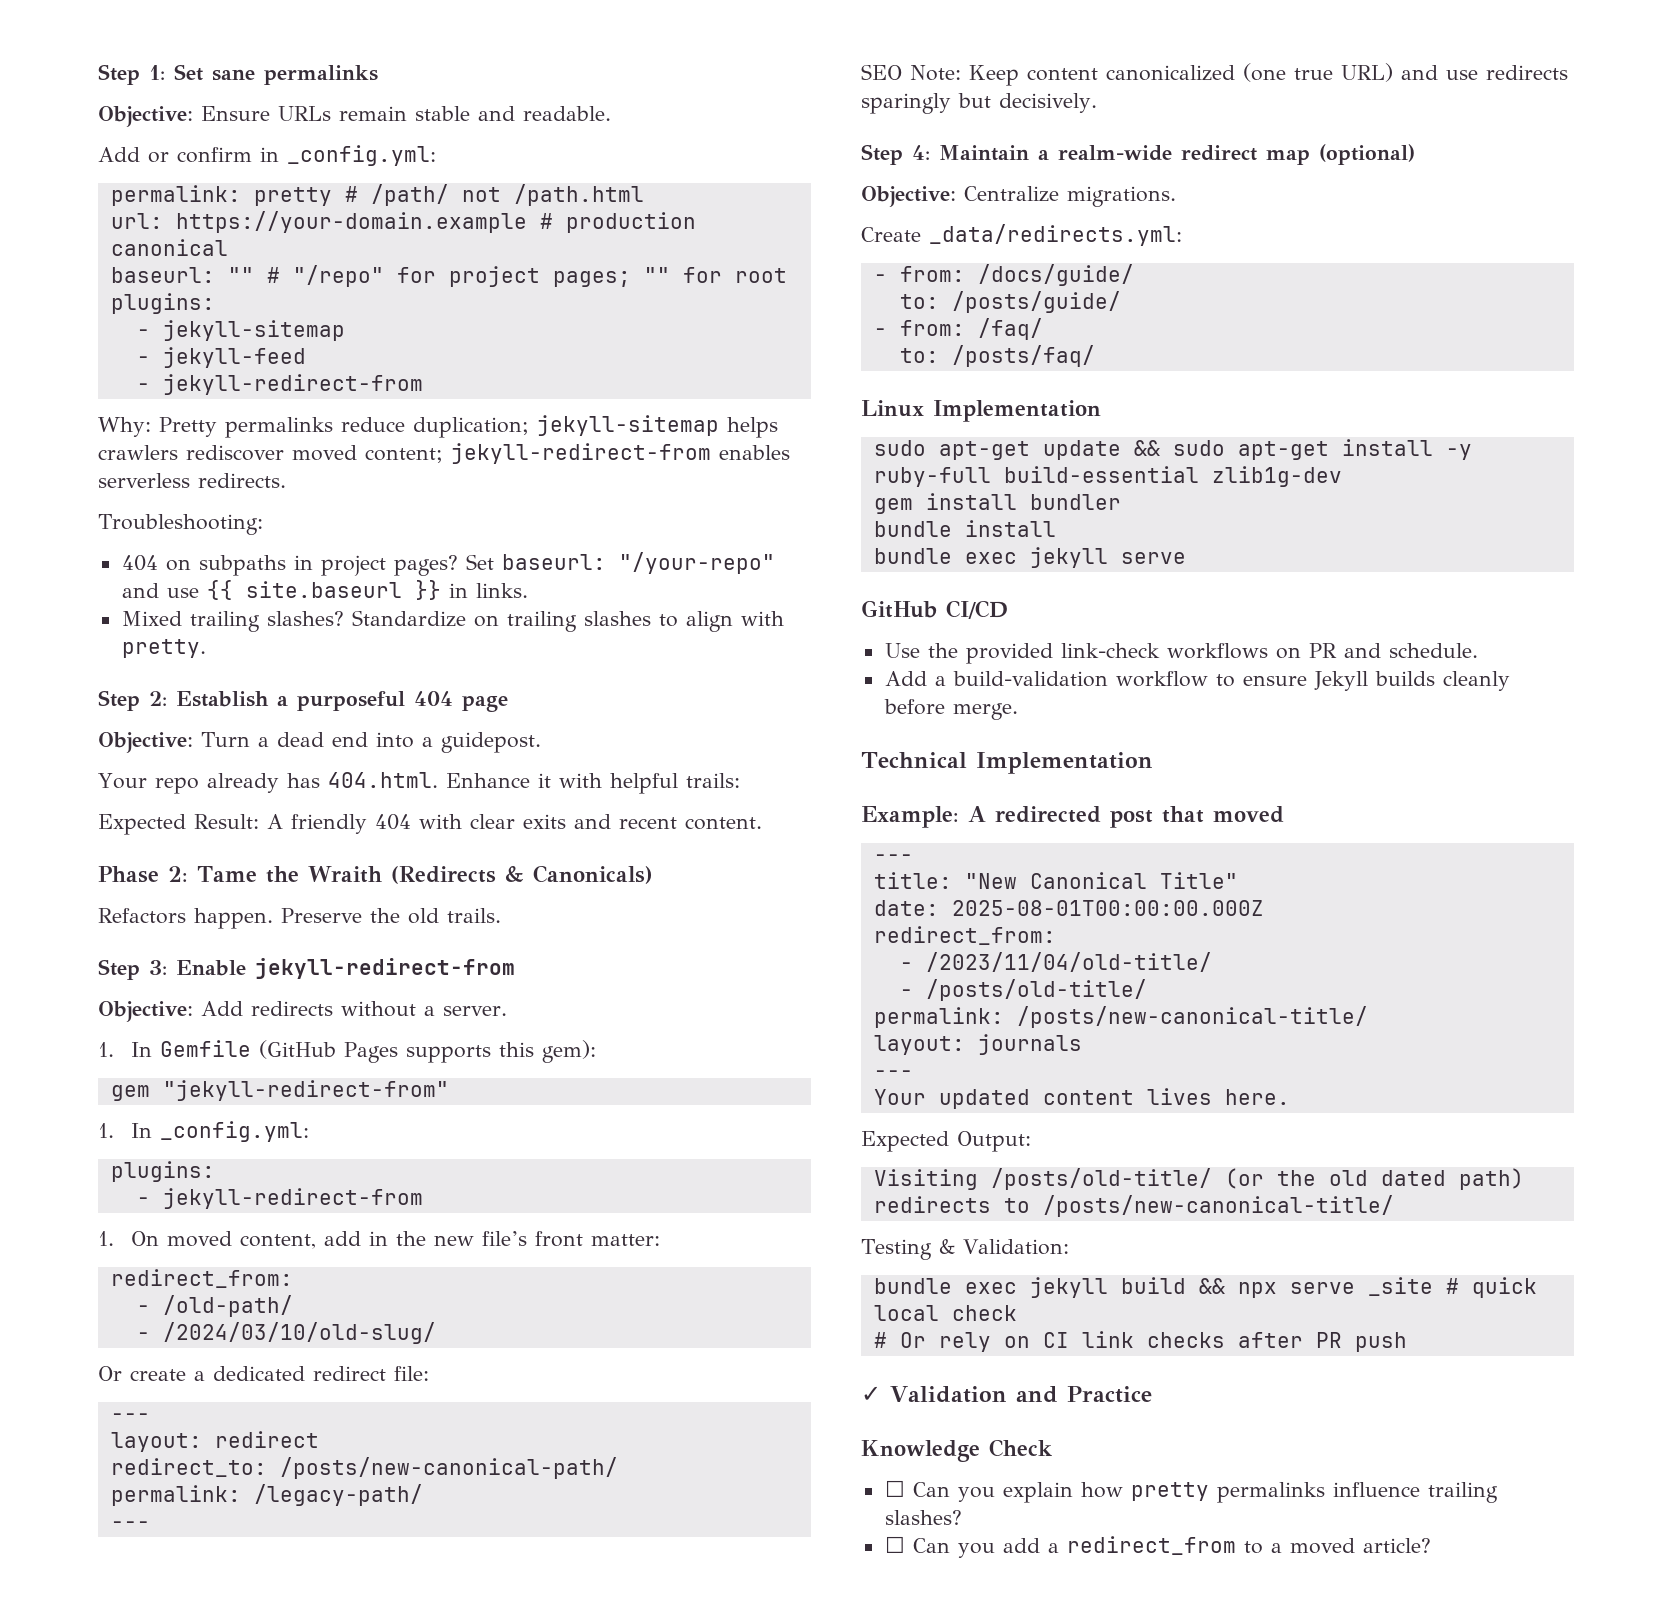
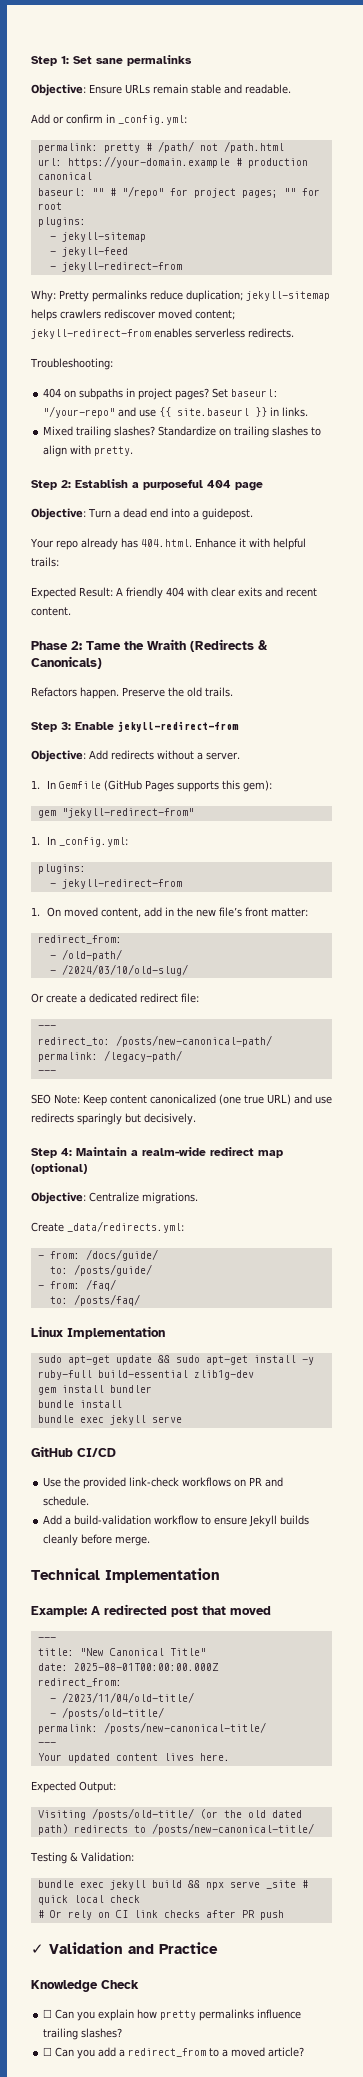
- layout: redirect
- layout: journals

